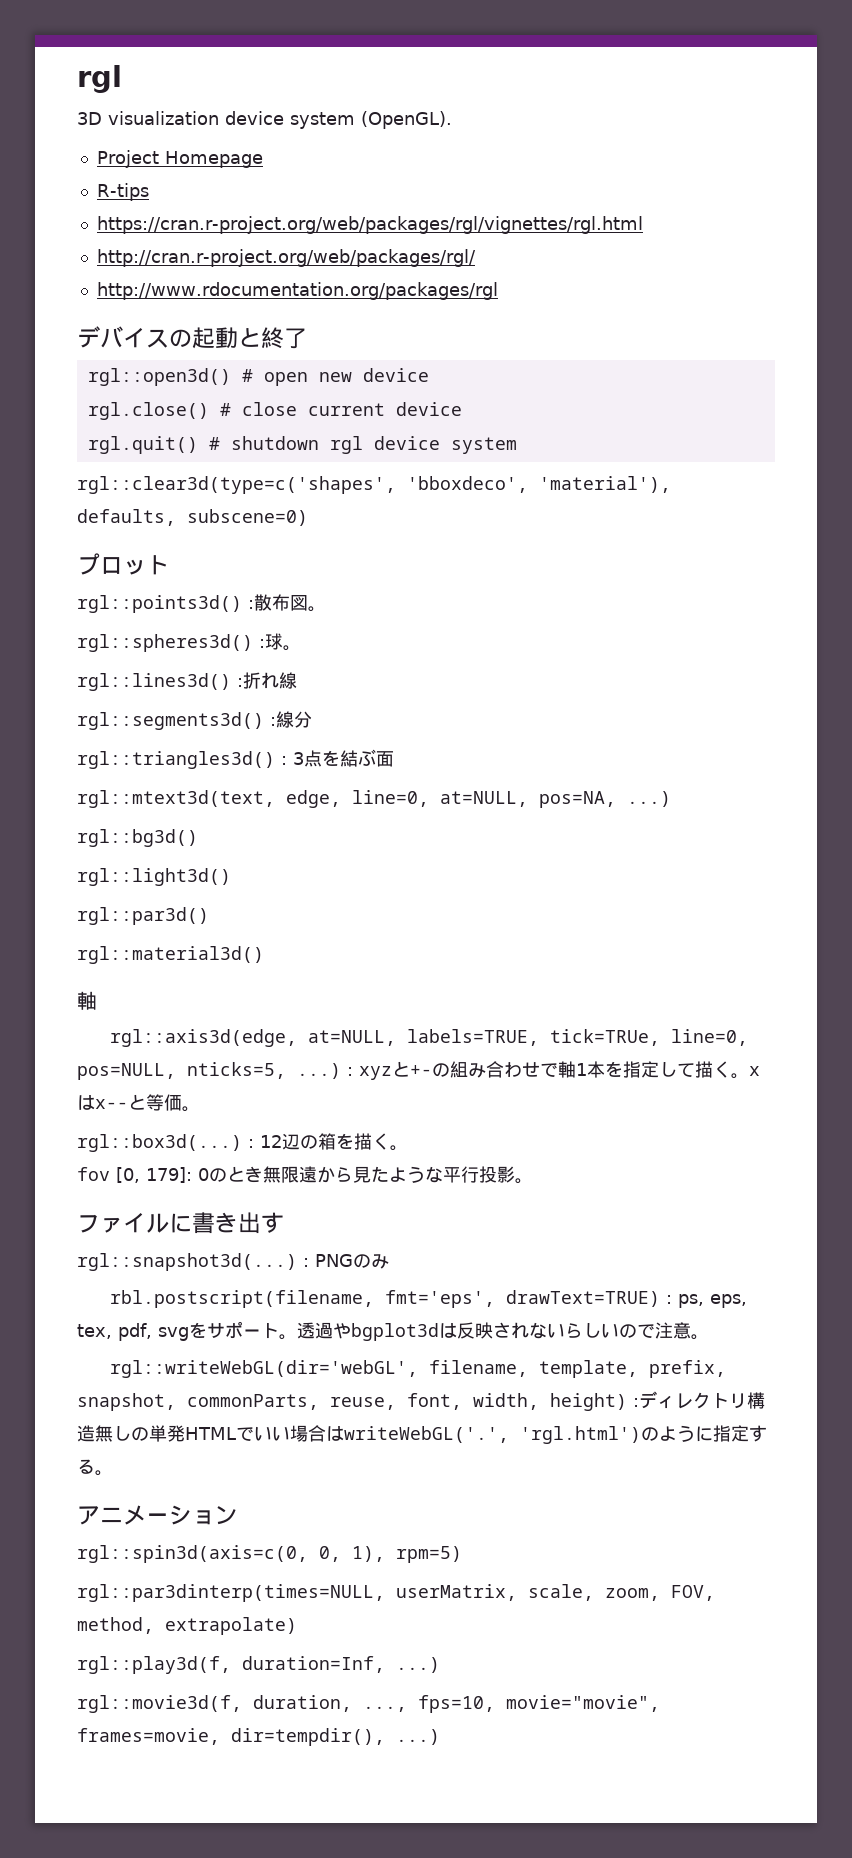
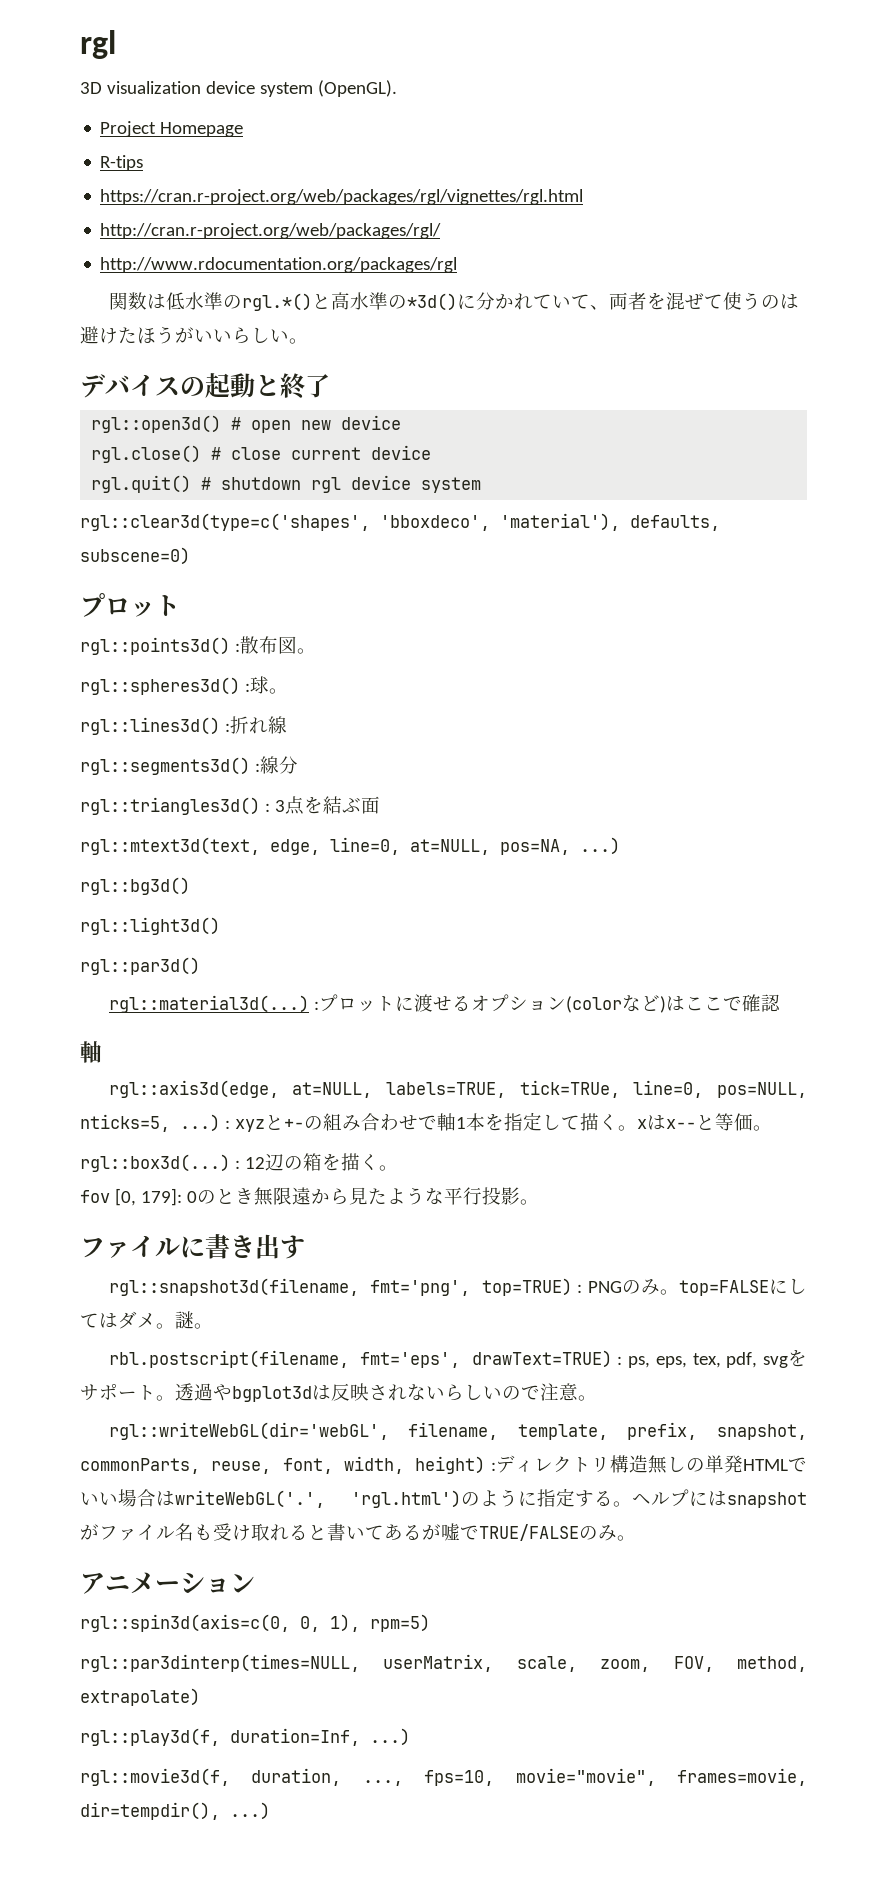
+ 関数は低水準のrgl.*()と高水準の*3d()に分かれていて、両者を混ぜて使うのは避けたほうがいいらしい。
- rgl::material3d()
+ rgl::material3d(...) :プロットに渡せるオプション(colorなど)はここで確認
- rgl::snapshot3d(...) : PNGのみ
+ rgl::snapshot3d(filename, fmt='png', top=TRUE) : PNGのみ。top=FALSEにしてはダメ。謎。
+ ヘルプにはsnapshotがファイル名も受け取れると書いてあるが嘘でTRUE/FALSEのみ。

